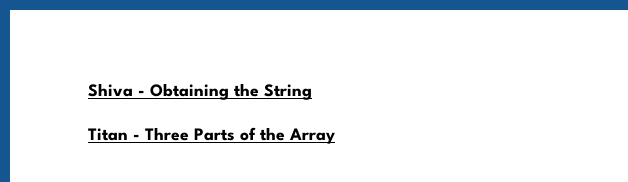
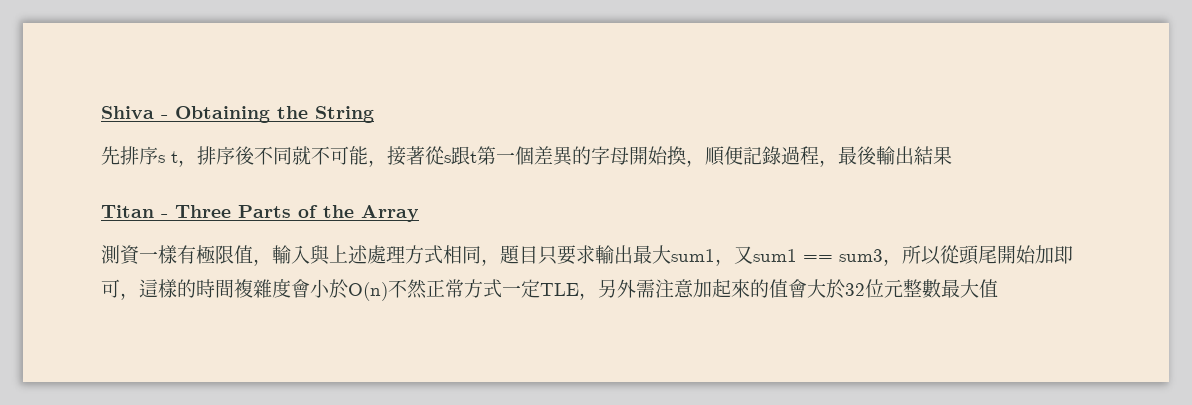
+ 先排序s t，排序後不同就不可能，接著從s跟t第一個差異的字母開始換，順便記錄過程，最後輸出結果
+ 測資一樣有極限值，輸入與上述處理方式相同，題目只要求輸出最大sum1，又sum1 == sum3，所以從頭尾開始加即可，這樣的時間複雜度會小於O(n)不然正常方式一定TLE，另外需注意加起來的值會大於32位元整數最大值

